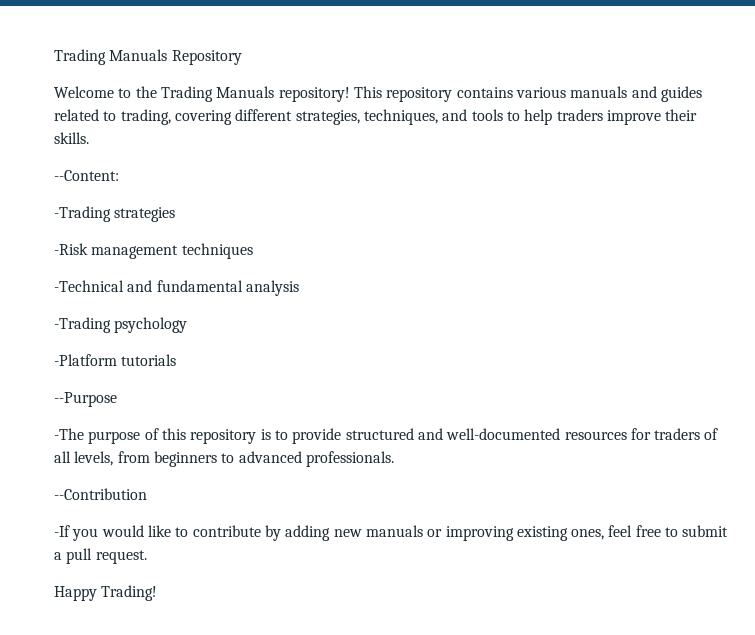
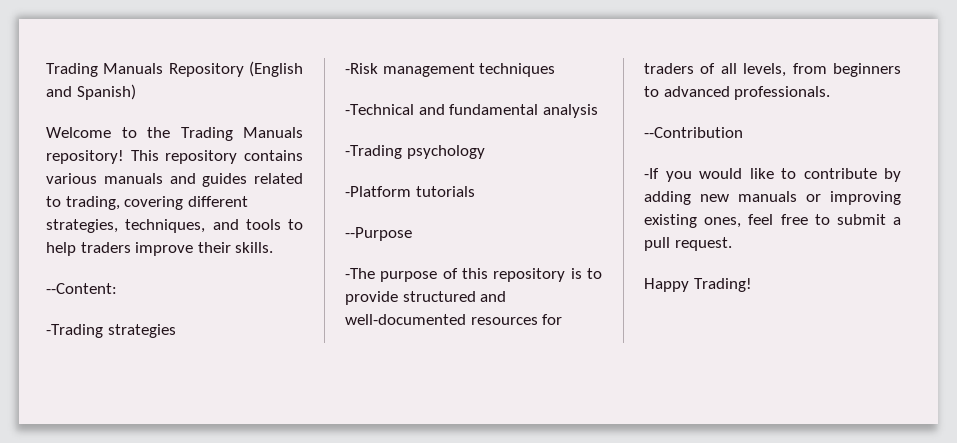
- Trading Manuals Repository
+ Trading Manuals Repository (English and Spanish)

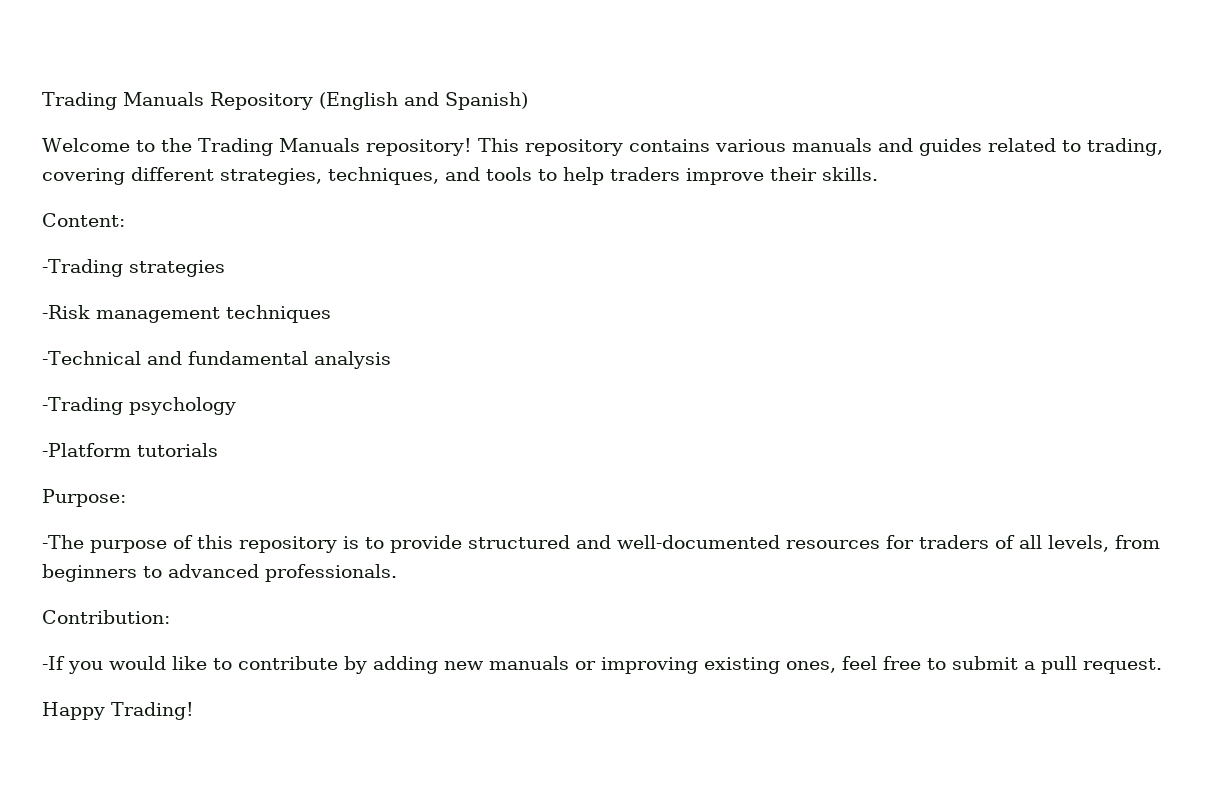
- --Content:
+ Content:
- --Purpose
+ Purpose:
- --Contribution
+ Contribution:

